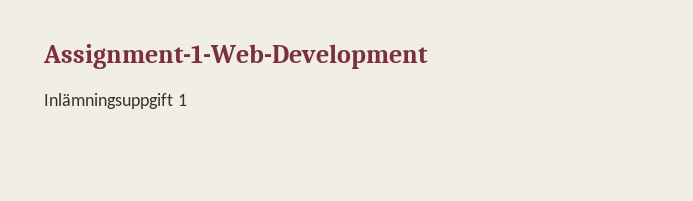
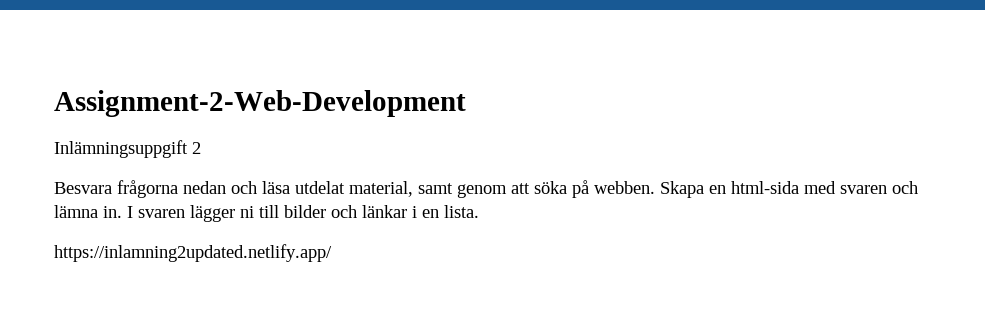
- Assignment-1-Web-Development
+ Assignment-2-Web-Development
- Inlämningsuppgift 1
+ Inlämningsuppgift 2
+ Besvara frågorna nedan och läsa utdelat material, samt genom att söka på webben. Skapa en html-sida med svaren och lämna in. I svaren lägger ni till bilder och länkar i en lista.
+ https://inlamning2updated.netlify.app/

